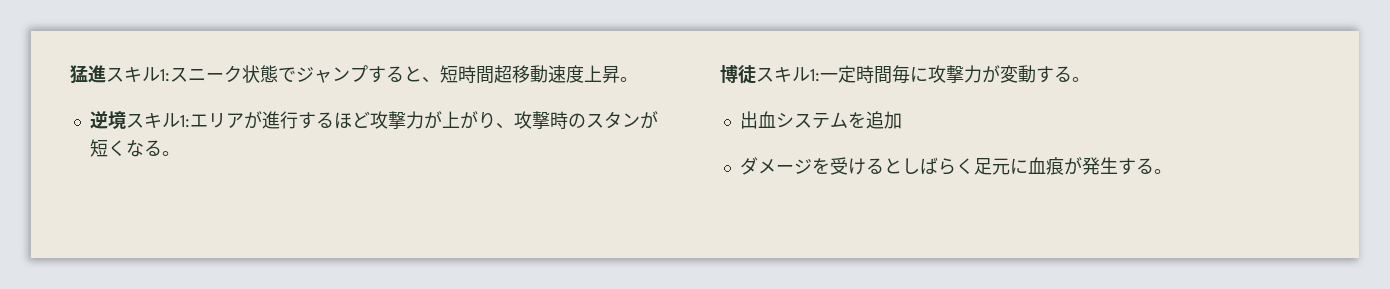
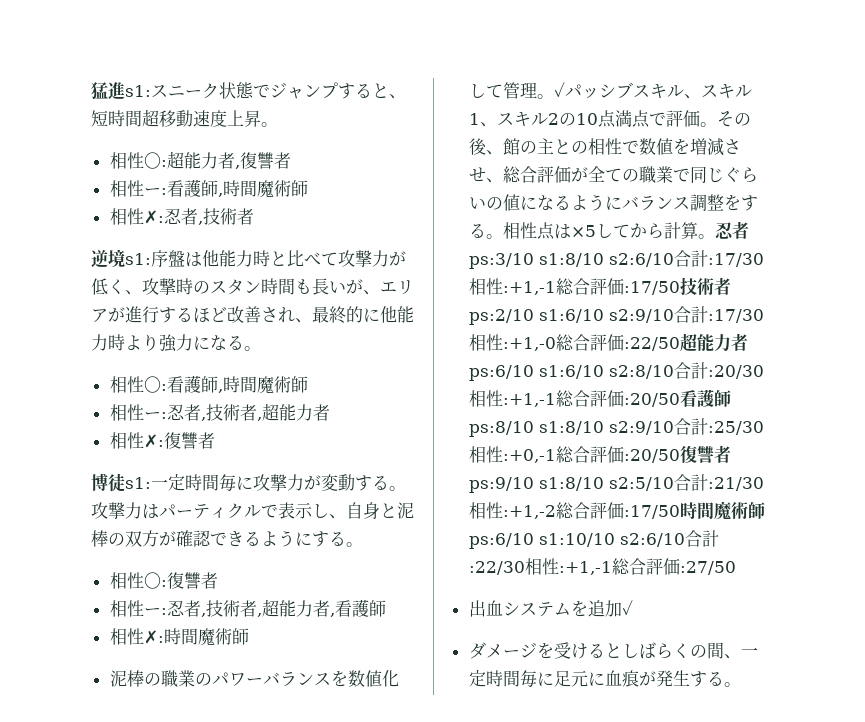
- 猛進スキル1:スニーク状態でジャンプすると、短時間超移動速度上昇。
+ 猛進s1:スニーク状態でジャンプすると、短時間超移動速度上昇。
- 逆境スキル1:エリアが進行するほど攻撃力が上がり、攻撃時のスタンが短くなる。
+ 相性〇:超能力者,復讐者
+ 相性ー:看護師,時間魔術師
+ 相性✗:忍者,技術者
+ 逆境s1:序盤は他能力時と比べて攻撃力が低く、攻撃時のスタン時間も長いが、エリアが進行するほど改善され、最終的に他能力時より強力になる。
+ 相性〇:看護師,時間魔術師
+ 相性ー:忍者,技術者,超能力者
+ 相性✗:復讐者
- 博徒スキル1:一定時間毎に攻撃力が変動する。
+ 博徒s1:一定時間毎に攻撃力が変動する。攻撃力はパーティクルで表示し、自身と泥棒の双方が確認できるようにする。
+ 相性〇:復讐者
+ 相性ー:忍者,技術者,超能力者,看護師
+ 相性✗:時間魔術師
+ 泥棒の職業のパワーバランスを数値化して管理。✓パッシブスキル、スキル1、スキル2の10点満点で評価。その後、館の主との相性で数値を増減させ、総合評価が全ての職業で同じぐらいの値になるようにバランス調整をする。相性点は×5してから計算。忍者ps:3/10 s1:8/10 s2:6/10合計:17/30相性:+1,-1総合評価:17/50技術者ps:2/10 s1:6/10 s2:9/10合計:17/30相性:+1,-0総合評価:22/50超能力者ps:6/10 s1:6/10 s2:8/10合計:20/30相性:+1,-1総合評価:20/50看護師ps:8/10 s1:8/10 s2:9/10合計:25/30相性:+0,-1総合評価:20/50復讐者ps:9/10 s1:8/10 s2:5/10合計:21/30相性:+1,-2総合評価:17/50時間魔術師ps:6/10 s1:10/10 s2:6/10合計:22/30相性:+1,-1総合評価:27/50
- 出血システムを追加
+ 出血システムを追加✓
- ダメージを受けるとしばらく足元に血痕が発生する。
+ ダメージを受けるとしばらくの間、一定時間毎に足元に血痕が発生する。

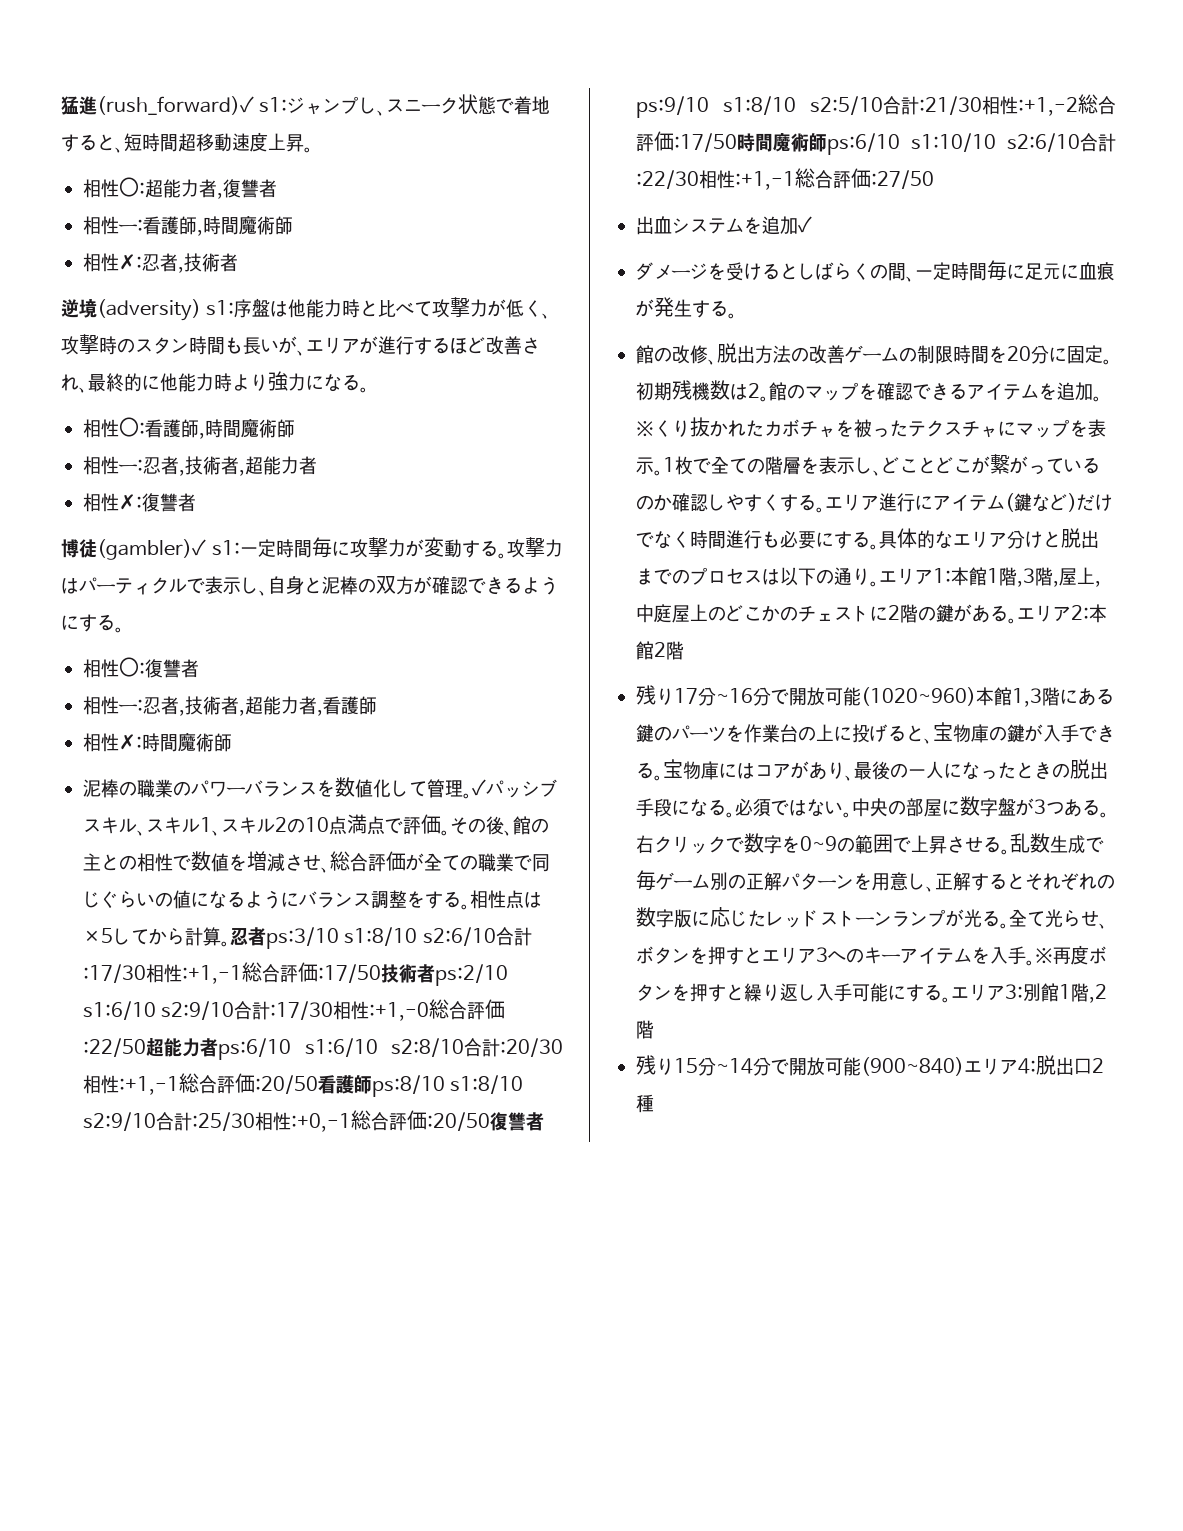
- 猛進s1:スニーク状態でジャンプすると、短時間超移動速度上昇。
+ 猛進(rush_forward)✓ s1:ジャンプし、スニーク状態で着地すると、短時間超移動速度上昇。
- 逆境s1:序盤は他能力時と比べて攻撃力が低く、攻撃時のスタン時間も長いが、エリアが進行するほど改善され、最終的に他能力時より強力になる。
+ 逆境(adversity) s1:序盤は他能力時と比べて攻撃力が低く、攻撃時のスタン時間も長いが、エリアが進行するほど改善され、最終的に他能力時より強力になる。
- 博徒s1:一定時間毎に攻撃力が変動する。
+ 博徒(gambler)✓ s1:一定時間毎に攻撃力が変動する。
+ 館の改修、脱出方法の改善ゲームの制限時間を20分に固定。初期残機数は2。館のマップを確認できるアイテムを追加。※くり抜かれたカボチャを被ったテクスチャにマップを表示。1枚で全ての階層を表示し、どことどこが繋がっているのか確認しやすくする。エリア進行にアイテム(鍵など)だけでなく時間進行も必要にする。具体的なエリア分けと脱出までのプロセスは以下の通り。エリア1:本館1階,3階,屋上,中庭屋上のどこかのチェストに2階の鍵がある。エリア2:本館2階
+ 残り17分~16分で開放可能(1020~960)本館1,3階にある鍵のパーツを作業台の上に投げると、宝物庫の鍵が入手できる。宝物庫にはコアがあり、最後の一人になったときの脱出手段になる。必須ではない。中央の部屋に数字盤が3つある。右クリックで数字を0~9の範囲で上昇させる。乱数生成で毎ゲーム別の正解パターンを用意し、正解するとそれぞれの数字版に応じたレッドストーンランプが光る。全て光らせ、ボタンを押すとエリア3へのキーアイテムを入手。※再度ボタンを押すと繰り返し入手可能にする。エリア3:別館1階,2階
+ 残り15分~14分で開放可能(900~840)エリア4:脱出口2種

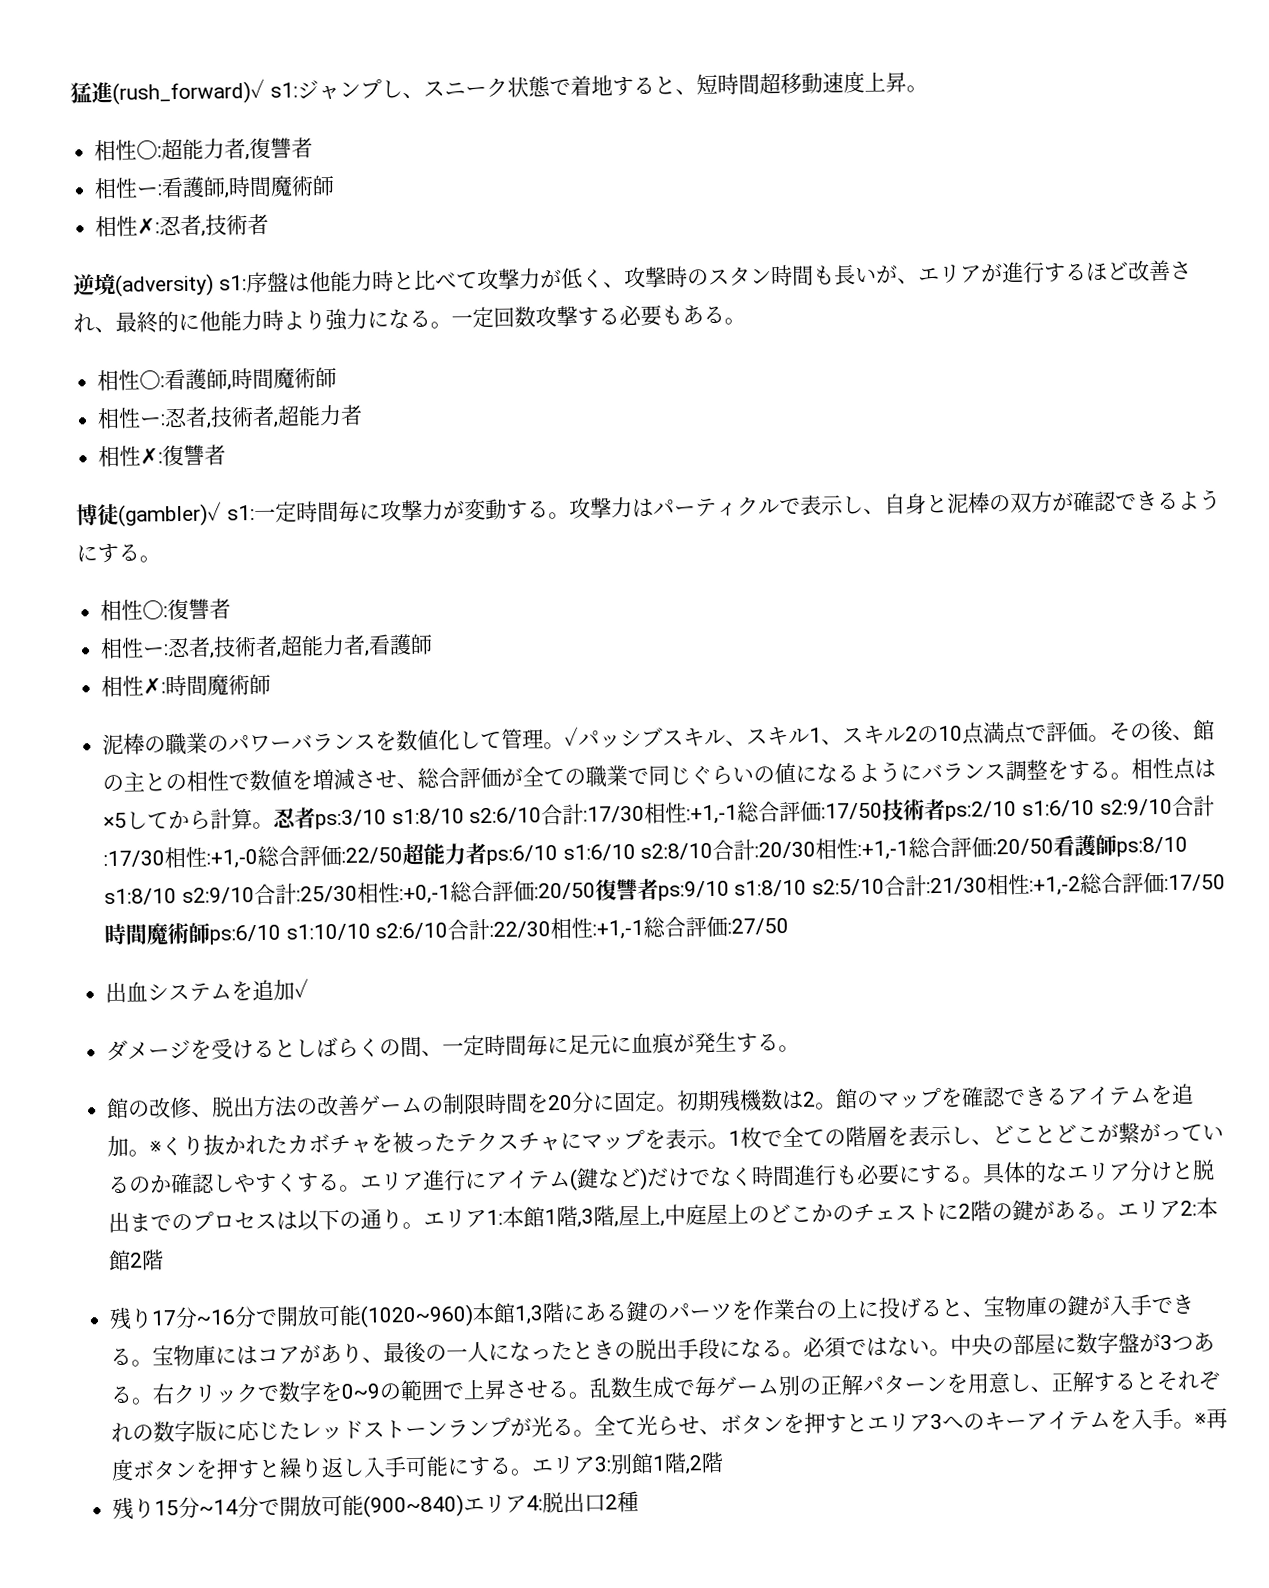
+ 一定回数攻撃する必要もある。

